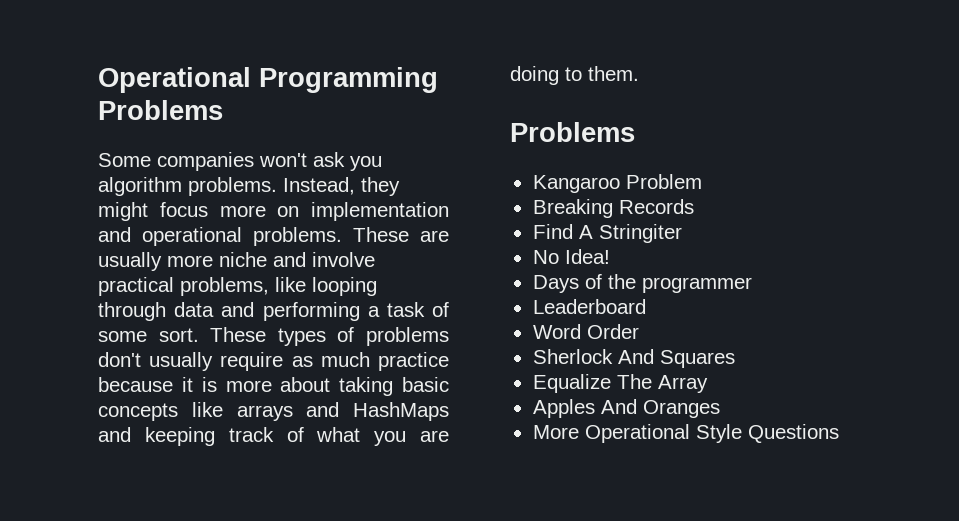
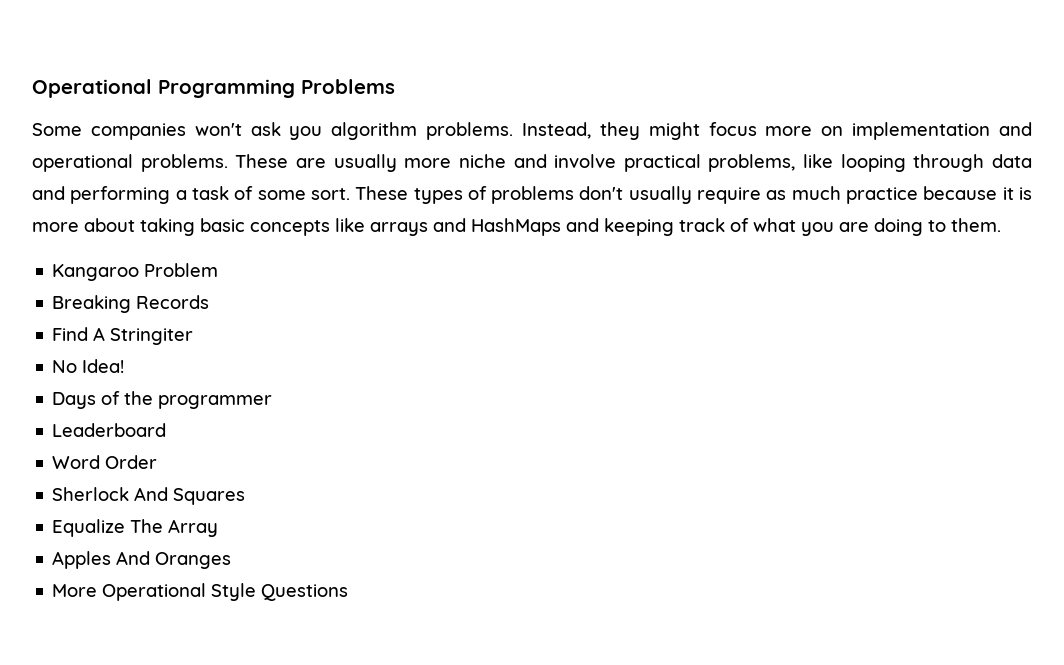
  These types of problems don't usually require as much practice because it is more about taking basic concepts like arrays and HashMaps and keeping track of what you are doing to them.
- Problems

